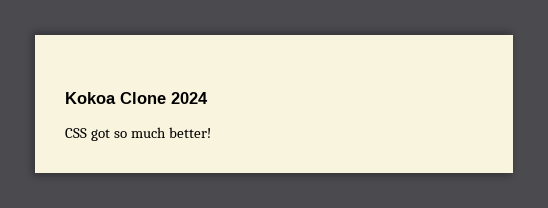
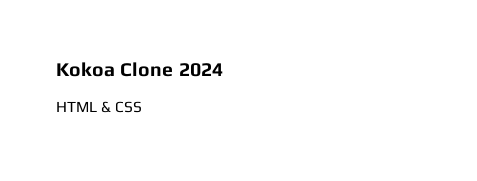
- CSS got so much better!
+ HTML & CSS

